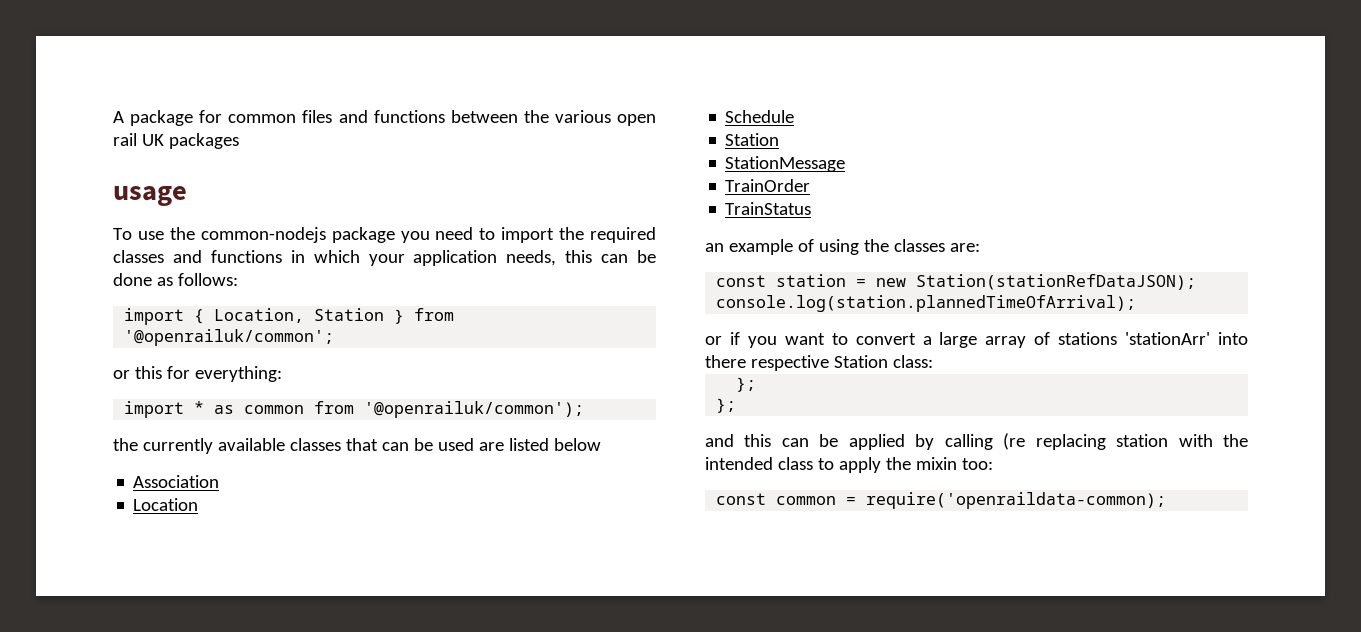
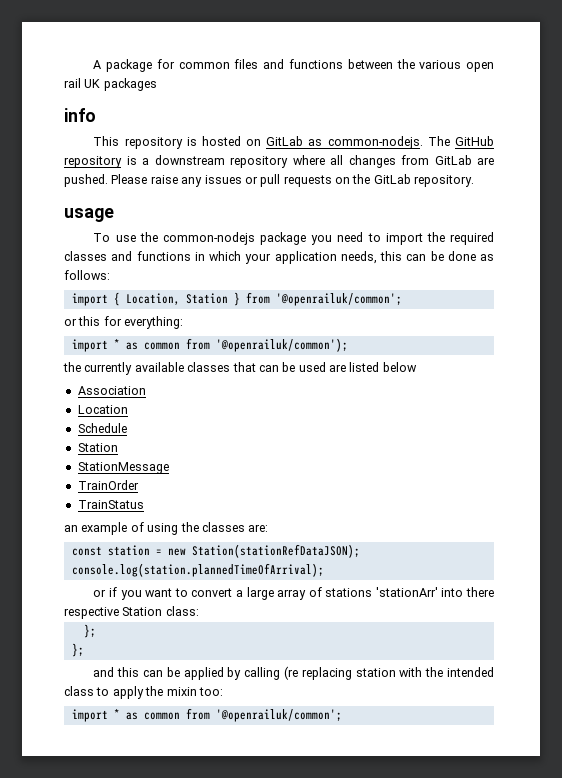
+ info
+ This repository is hosted on GitLab as common-nodejs. The GitHub repository is a downstream repository where all changes from GitLab are pushed. Please raise any issues or pull requests on the GitLab repository.
- const common = require('openraildata-common);
+ import * as common from '@openrailuk/common';

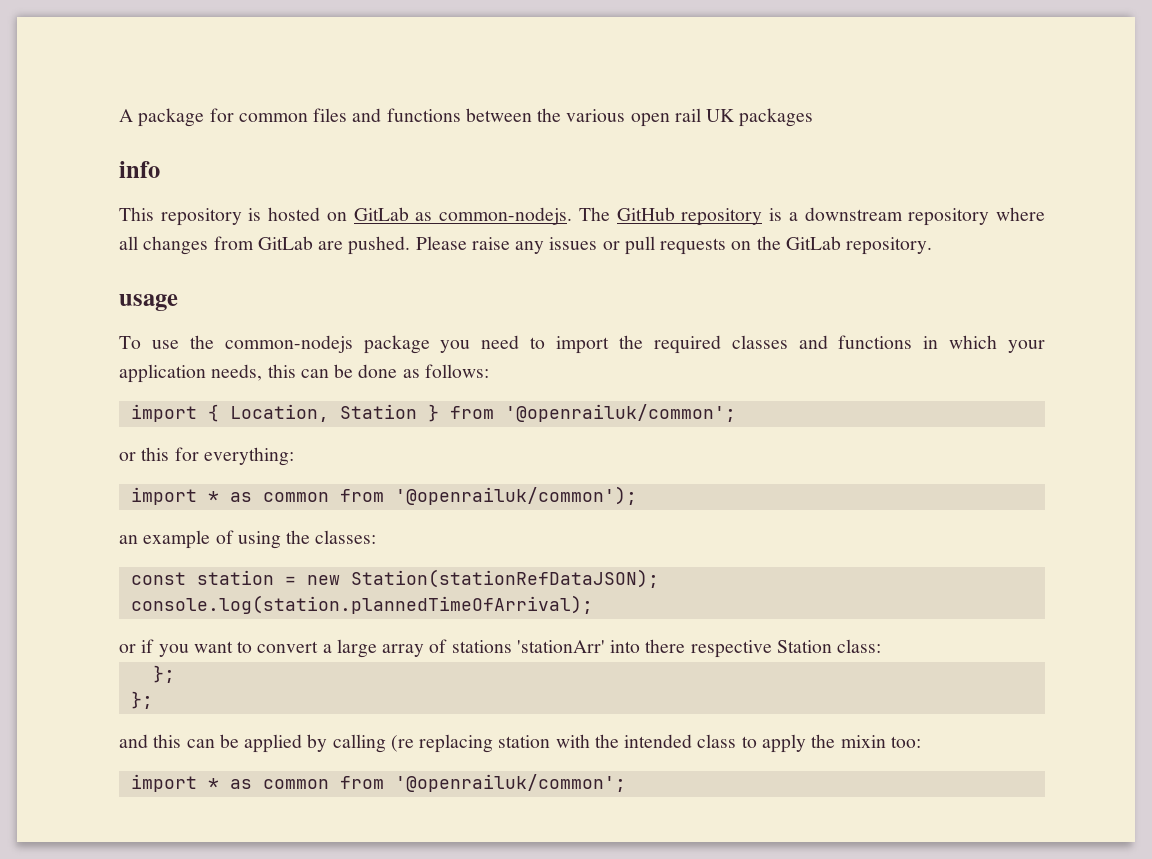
- the currently available classes that can be used are listed below
- Association
- Location
- Schedule
- Station
- StationMessage
- TrainOrder
- TrainStatus
- an example of using the classes are:
+ an example of using the classes:

